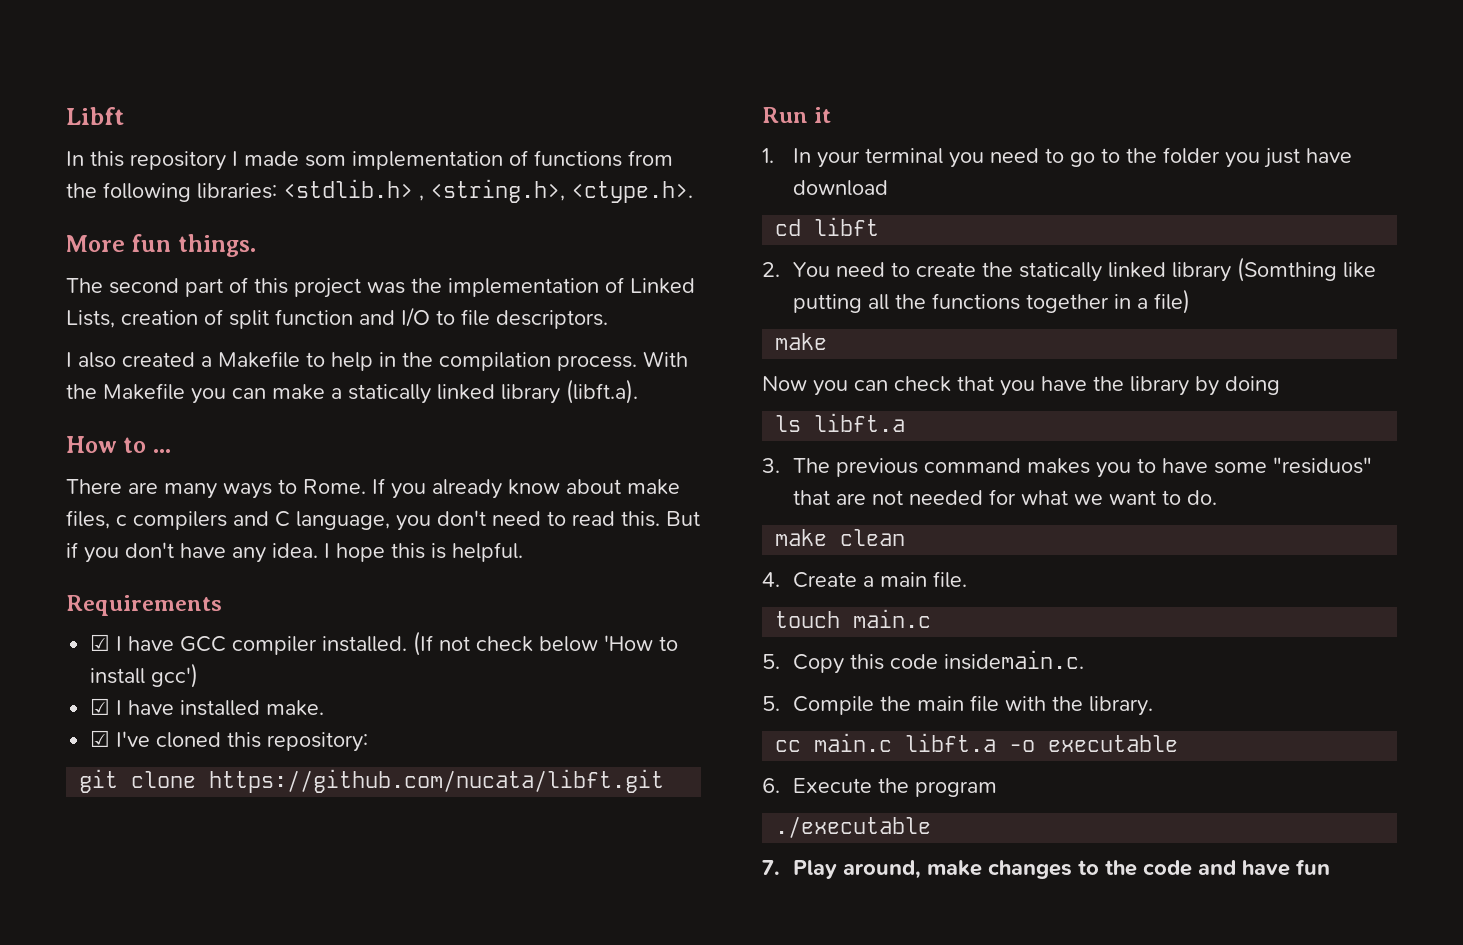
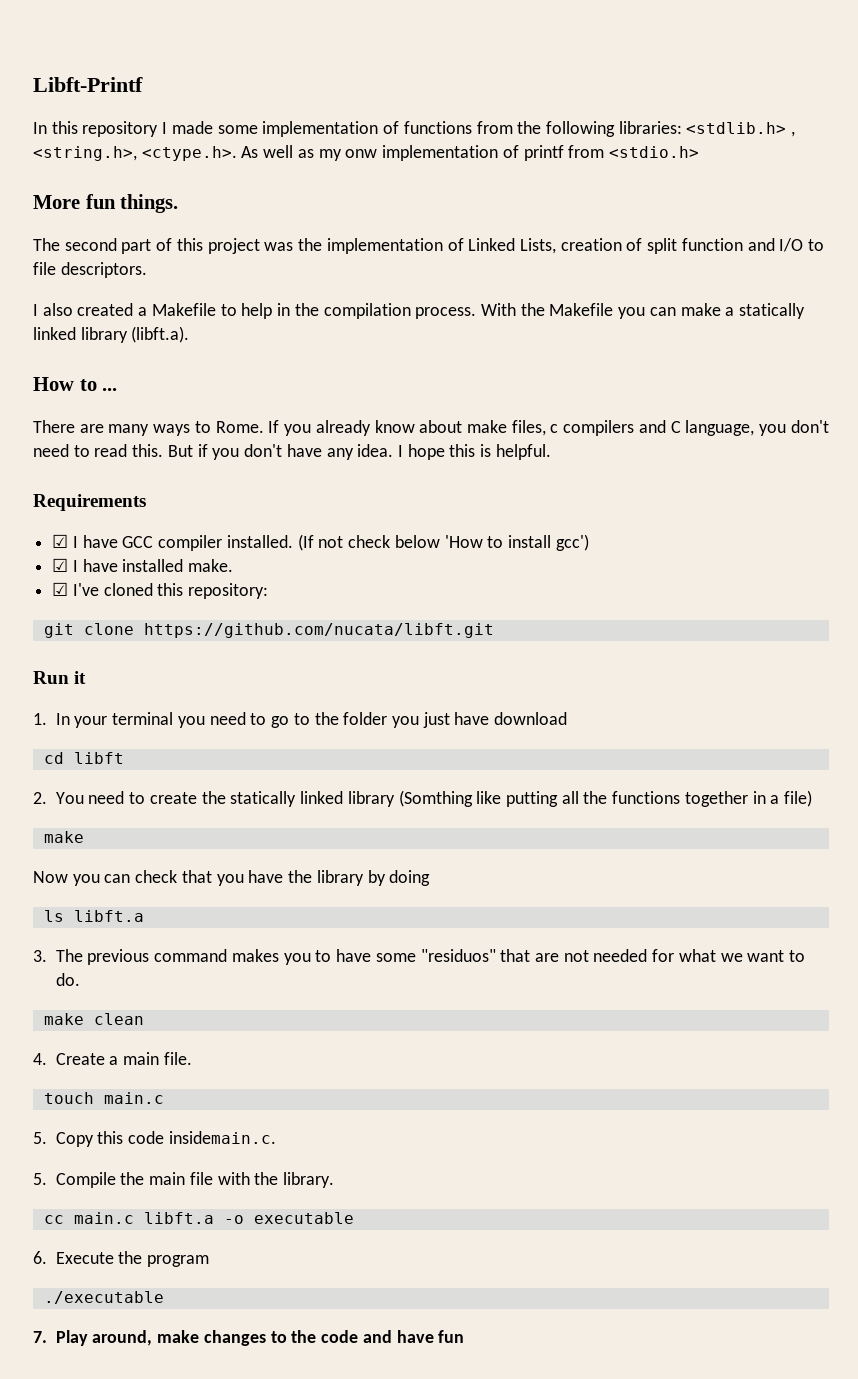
- Libft
+ Libft-Printf
- In this repository I made som implementation of functions from the following libraries: <stdlib.h> , <string.h>, <ctype.h>.
+ In this repository I made some implementation of functions from the following libraries: <stdlib.h> , <string.h>, <ctype.h>. As well as my onw implementation of printf from <stdio.h>

